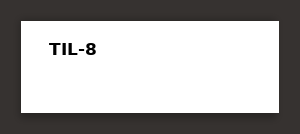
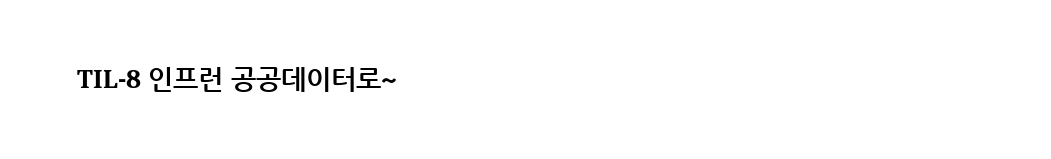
- TIL-8
+ TIL-8 인프런 공공데이터로~

